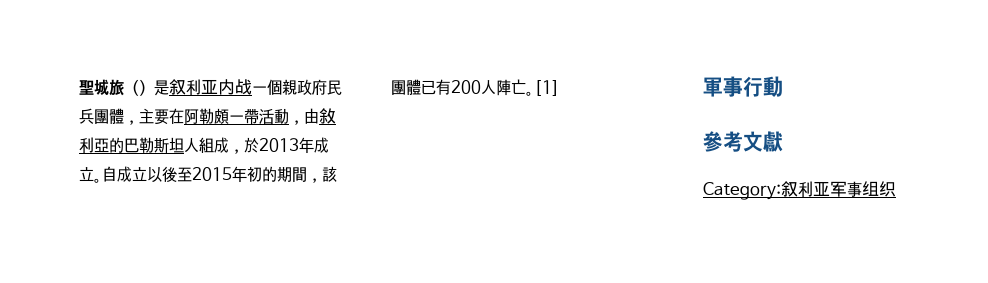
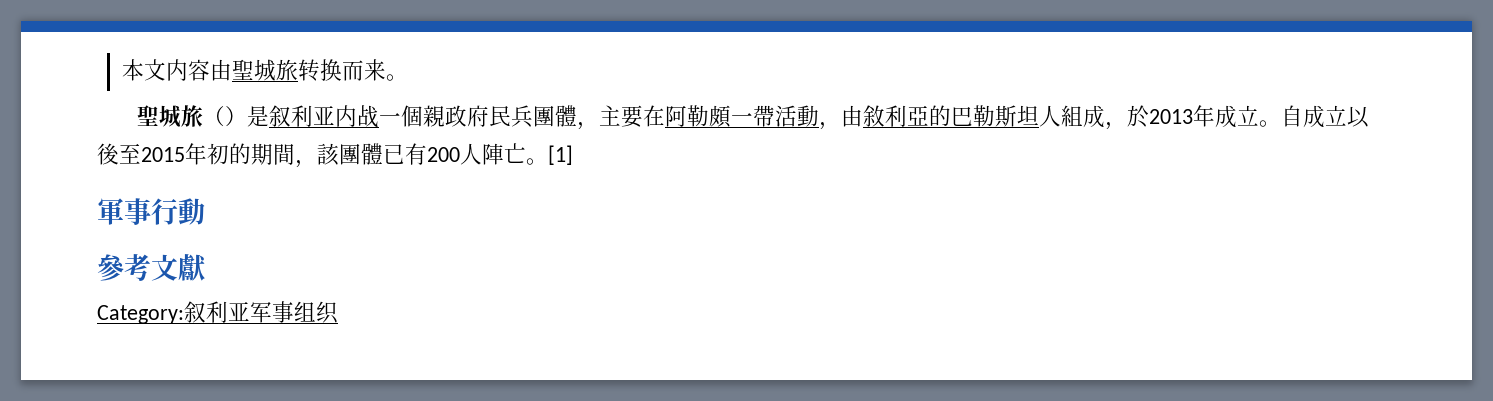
+ 本文内容由聖城旅转换而来。

